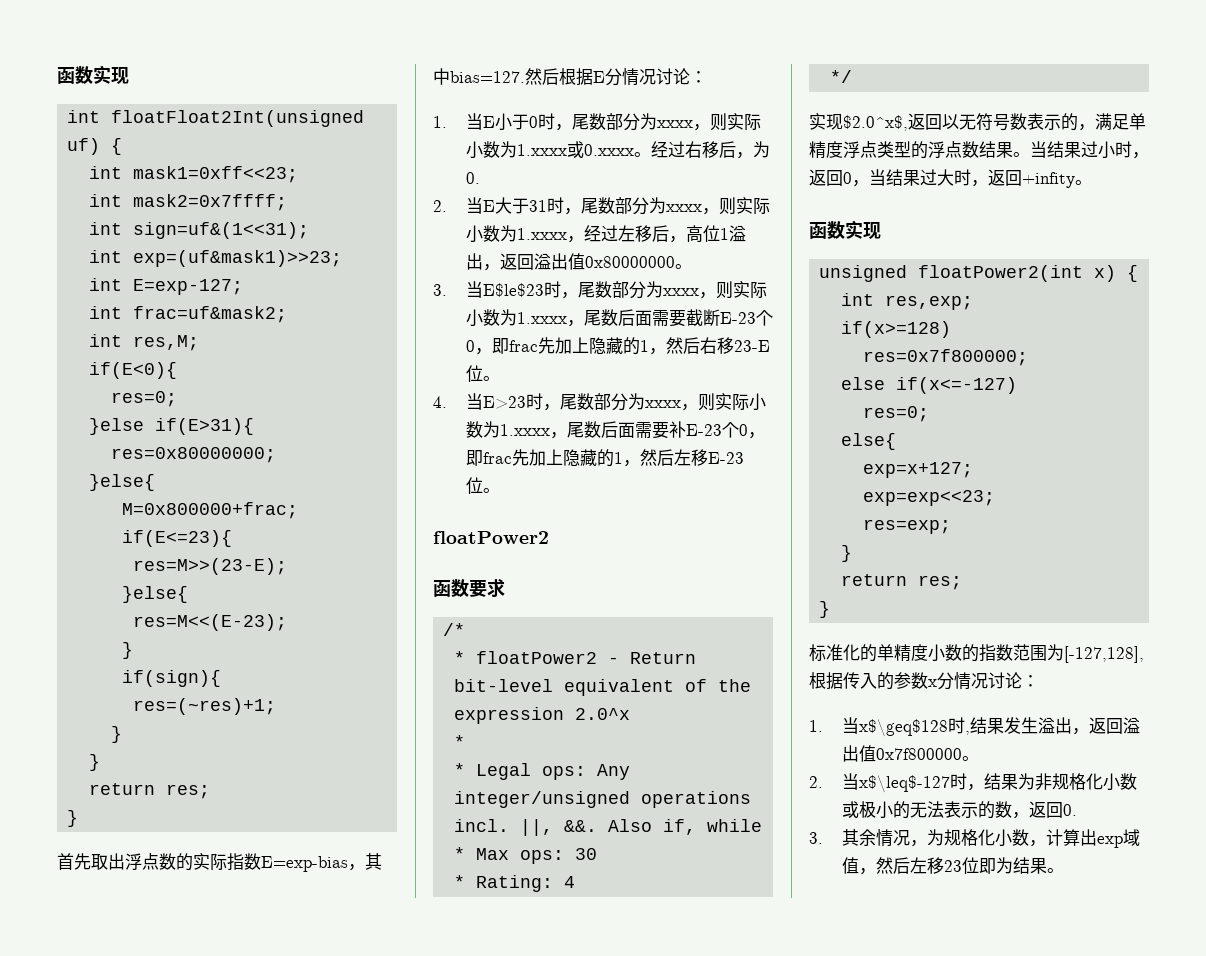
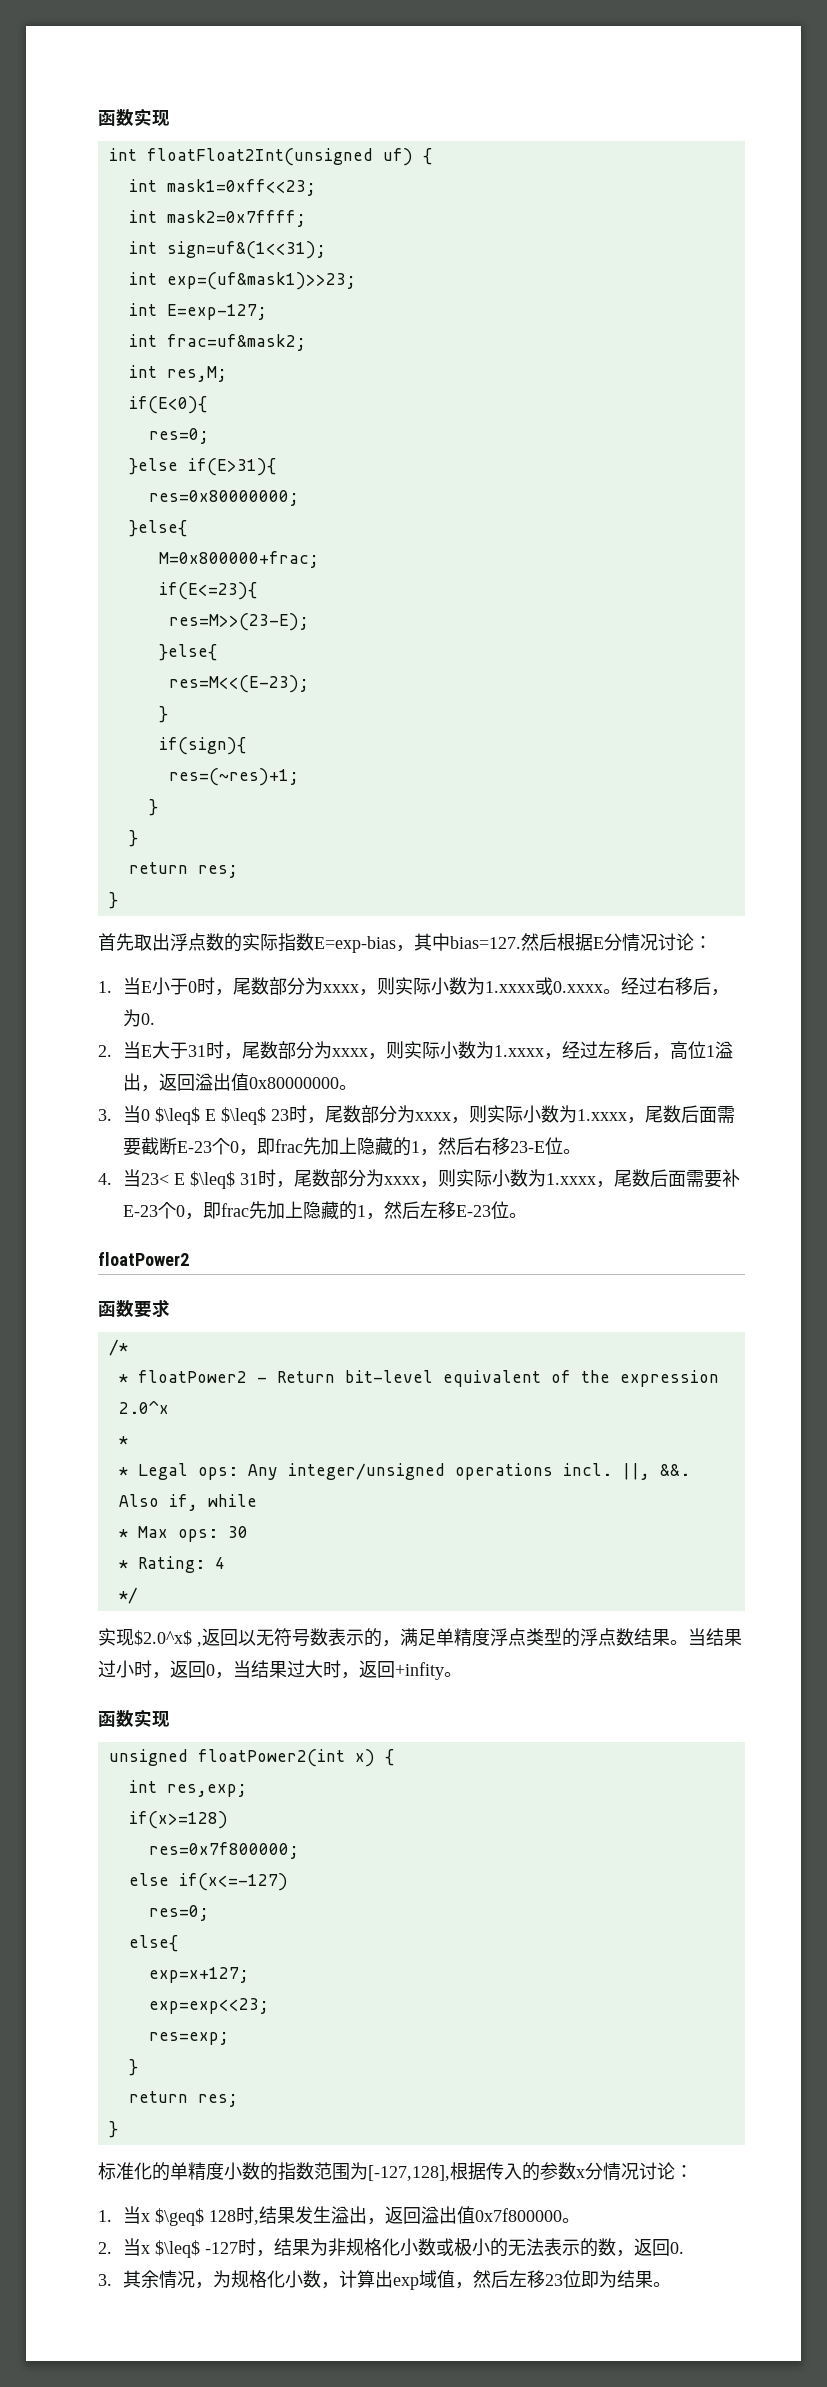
- 3.当E$le$23时，尾数部分为xxxx，则实际小数为1.xxxx，尾数后面需要截断E-23个0，即frac先加上隐藏的1，然后右移23-E位。
+ 3.当0 $\leq$ E $\leq$ 23时，尾数部分为xxxx，则实际小数为1.xxxx，尾数后面需要截断E-23个0，即frac先加上隐藏的1，然后右移23-E位。
- 4.当E>23时，尾数部分为xxxx，则实际小数为1.xxxx，尾数后面需要补E-23个0，即frac先加上隐藏的1，然后左移E-23位。
+ 4.当23< E $\leq$ 31时，尾数部分为xxxx，则实际小数为1.xxxx，尾数后面需要补E-23个0，即frac先加上隐藏的1，然后左移E-23位。
- 实现$2.0^x$,返回以无符号数表示的，满足单精度浮点类型的浮点数结果。
+ 实现$2.0^x$ ,返回以无符号数表示的，满足单精度浮点类型的浮点数结果。
- 1.当x$\geq$128时,结果发生溢出，返回溢出值0x7f800000。
+ 1.当x $\geq$ 128时,结果发生溢出，返回溢出值0x7f800000。
- 2.当x$\leq$-127时，结果为非规格化小数或极小的无法表示的数，返回0.
+ 2.当x $\leq$ -127时，结果为非规格化小数或极小的无法表示的数，返回0.

